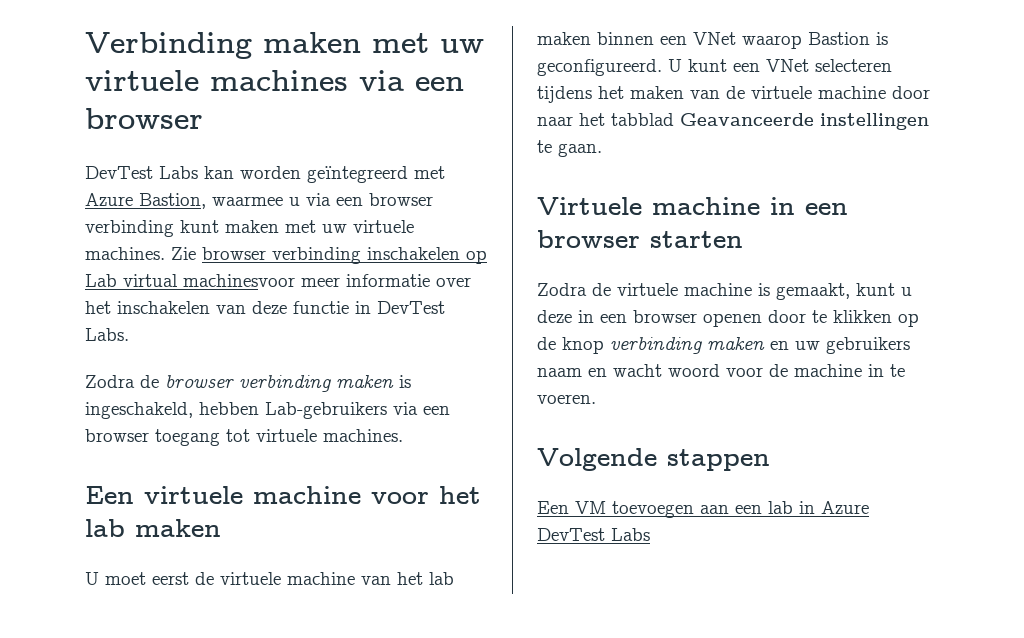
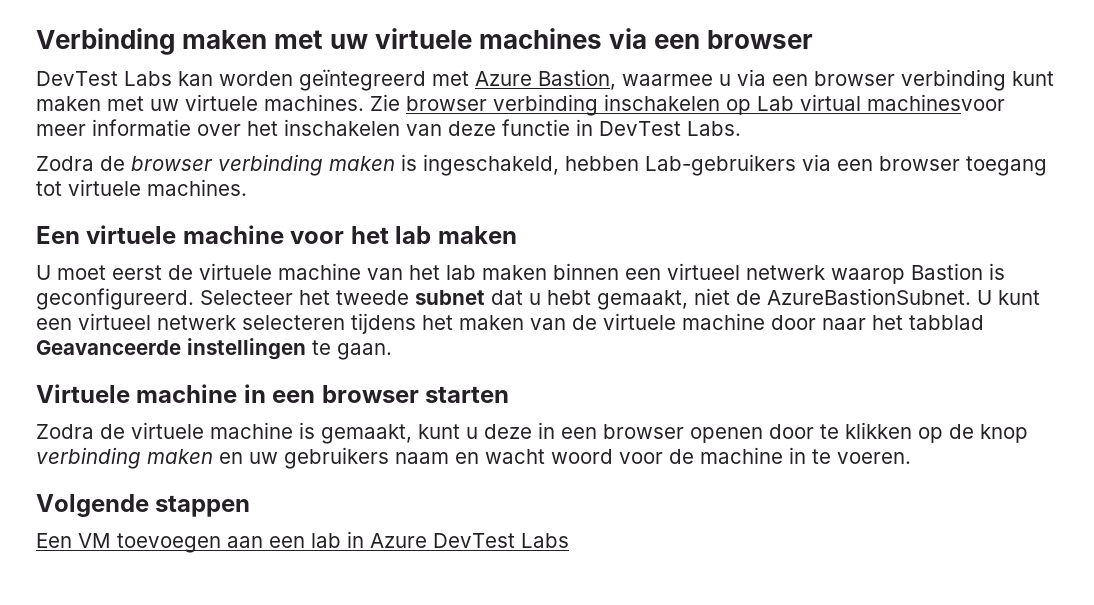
- U moet eerst de virtuele machine van het lab maken binnen een VNet waarop Bastion is geconfigureerd.
+ U moet eerst de virtuele machine van het lab maken binnen een virtueel netwerk waarop Bastion is geconfigureerd.
+ Selecteer het tweede subnet dat u hebt gemaakt, niet de AzureBastionSubnet.
- U kunt een VNet selecteren tijdens het maken van de virtuele machine door naar het tabblad Geavanceerde instellingen te gaan.
+ U kunt een virtueel netwerk selecteren tijdens het maken van de virtuele machine door naar het tabblad Geavanceerde instellingen te gaan.

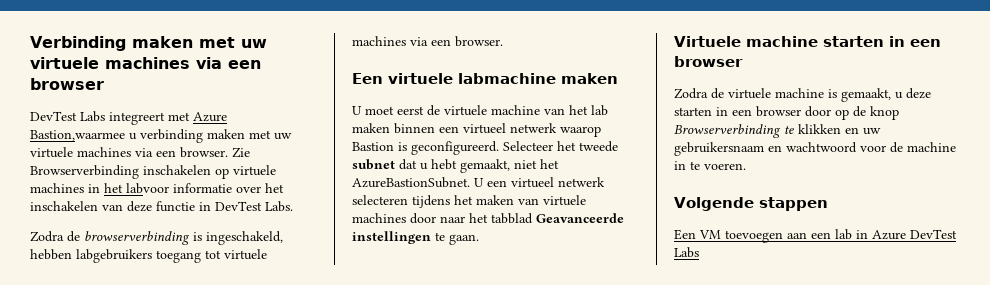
- DevTest Labs kan worden geïntegreerd met Azure Bastion, waarmee u via een browser verbinding kunt maken met uw virtuele machines. Zie browser verbinding inschakelen op Lab virtual machinesvoor meer informatie over het inschakelen van deze functie in DevTest Labs.
+ DevTest Labs integreert met Azure Bastion,waarmee u verbinding maken met uw virtuele machines via een browser. Zie Browserverbinding inschakelen op virtuele machines in het labvoor informatie over het inschakelen van deze functie in DevTest Labs.
- Zodra de browser verbinding maken is ingeschakeld, hebben Lab-gebruikers via een browser toegang tot virtuele machines.
- Een virtuele machine voor het lab maken
+ Zodra de browserverbinding is ingeschakeld, hebben labgebruikers toegang tot virtuele machines via een browser.
+ Een virtuele labmachine maken
- Selecteer het tweede subnet dat u hebt gemaakt, niet de AzureBastionSubnet.
+ Selecteer het tweede subnet dat u hebt gemaakt, niet het AzureBastionSubnet.
- U kunt een virtueel netwerk selecteren tijdens het maken van de virtuele machine door naar het tabblad Geavanceerde instellingen te gaan.
+ U een virtueel netwerk selecteren tijdens het maken van virtuele machines door naar het tabblad Geavanceerde instellingen te gaan.
- Virtuele machine in een browser starten
+ Virtuele machine starten in een browser
- Zodra de virtuele machine is gemaakt, kunt u deze in een browser openen door te klikken op de knop verbinding maken en uw gebruikers naam en wacht woord voor de machine in te voeren.
+ Zodra de virtuele machine is gemaakt, u deze starten in een browser door op de knop Browserverbinding te klikken en uw gebruikersnaam en wachtwoord voor de machine in te voeren.

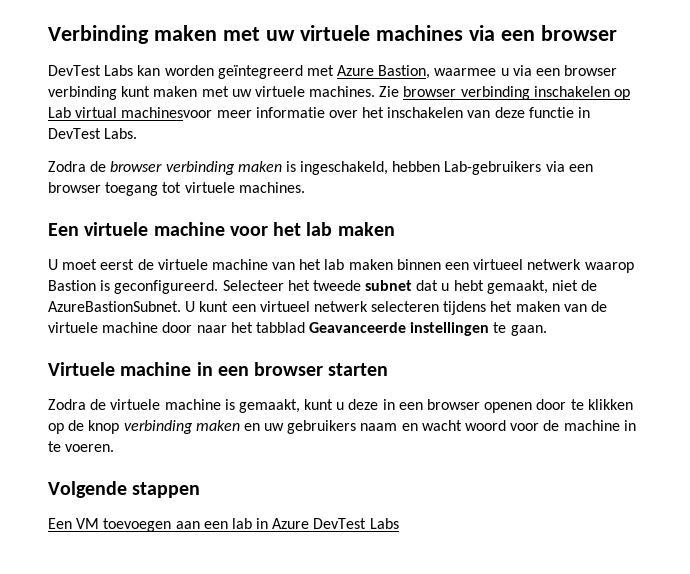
- DevTest Labs integreert met Azure Bastion,waarmee u verbinding maken met uw virtuele machines via een browser. Zie Browserverbinding inschakelen op virtuele machines in het labvoor informatie over het inschakelen van deze functie in DevTest Labs.
+ DevTest Labs kan worden geïntegreerd met Azure Bastion, waarmee u via een browser verbinding kunt maken met uw virtuele machines. Zie browser verbinding inschakelen op Lab virtual machinesvoor meer informatie over het inschakelen van deze functie in DevTest Labs.
- Zodra de browserverbinding is ingeschakeld, hebben labgebruikers toegang tot virtuele machines via een browser.
- Een virtuele labmachine maken
+ Zodra de browser verbinding maken is ingeschakeld, hebben Lab-gebruikers via een browser toegang tot virtuele machines.
+ Een virtuele machine voor het lab maken
- Selecteer het tweede subnet dat u hebt gemaakt, niet het AzureBastionSubnet.
+ Selecteer het tweede subnet dat u hebt gemaakt, niet de AzureBastionSubnet.
- U een virtueel netwerk selecteren tijdens het maken van virtuele machines door naar het tabblad Geavanceerde instellingen te gaan.
+ U kunt een virtueel netwerk selecteren tijdens het maken van de virtuele machine door naar het tabblad Geavanceerde instellingen te gaan.
- Virtuele machine starten in een browser
+ Virtuele machine in een browser starten
- Zodra de virtuele machine is gemaakt, u deze starten in een browser door op de knop Browserverbinding te klikken en uw gebruikersnaam en wachtwoord voor de machine in te voeren.
+ Zodra de virtuele machine is gemaakt, kunt u deze in een browser openen door te klikken op de knop verbinding maken en uw gebruikers naam en wacht woord voor de machine in te voeren.

